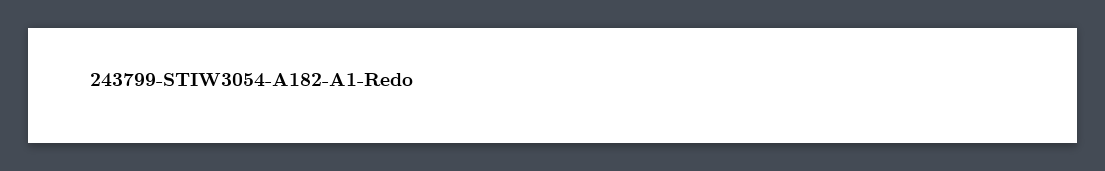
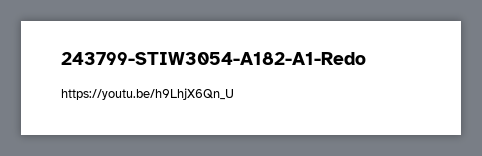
+ https://youtu.be/h9LhjX6Qn_U

